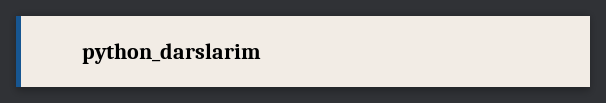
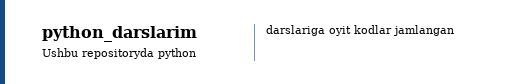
+ Ushbu repositoryda python darslariga oyit kodlar jamlangan

